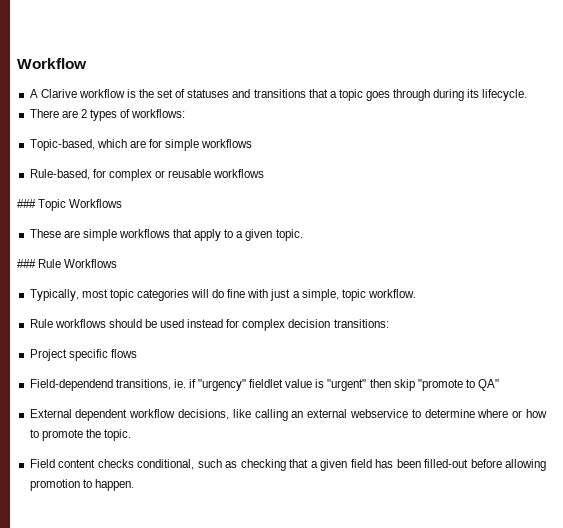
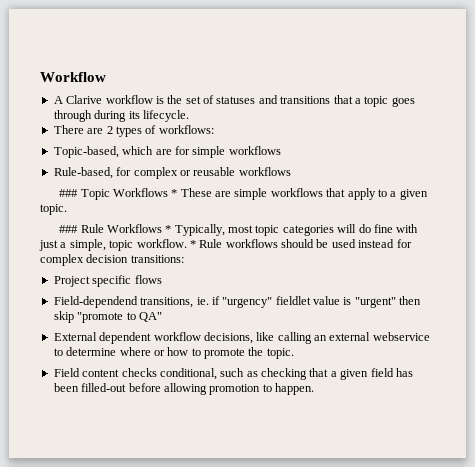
- ### Topic Workflows
- These are simple workflows that apply to a given topic.
+ ### Topic Workflows * These are simple workflows that apply to a given topic.
- ### Rule Workflows
- Typically, most topic categories will do fine with just a simple, topic workflow.
- Rule workflows should be used instead for complex decision transitions:
+ ### Rule Workflows * Typically, most topic categories will do fine with just a simple, topic workflow. * Rule workflows should be used instead for complex decision transitions:

